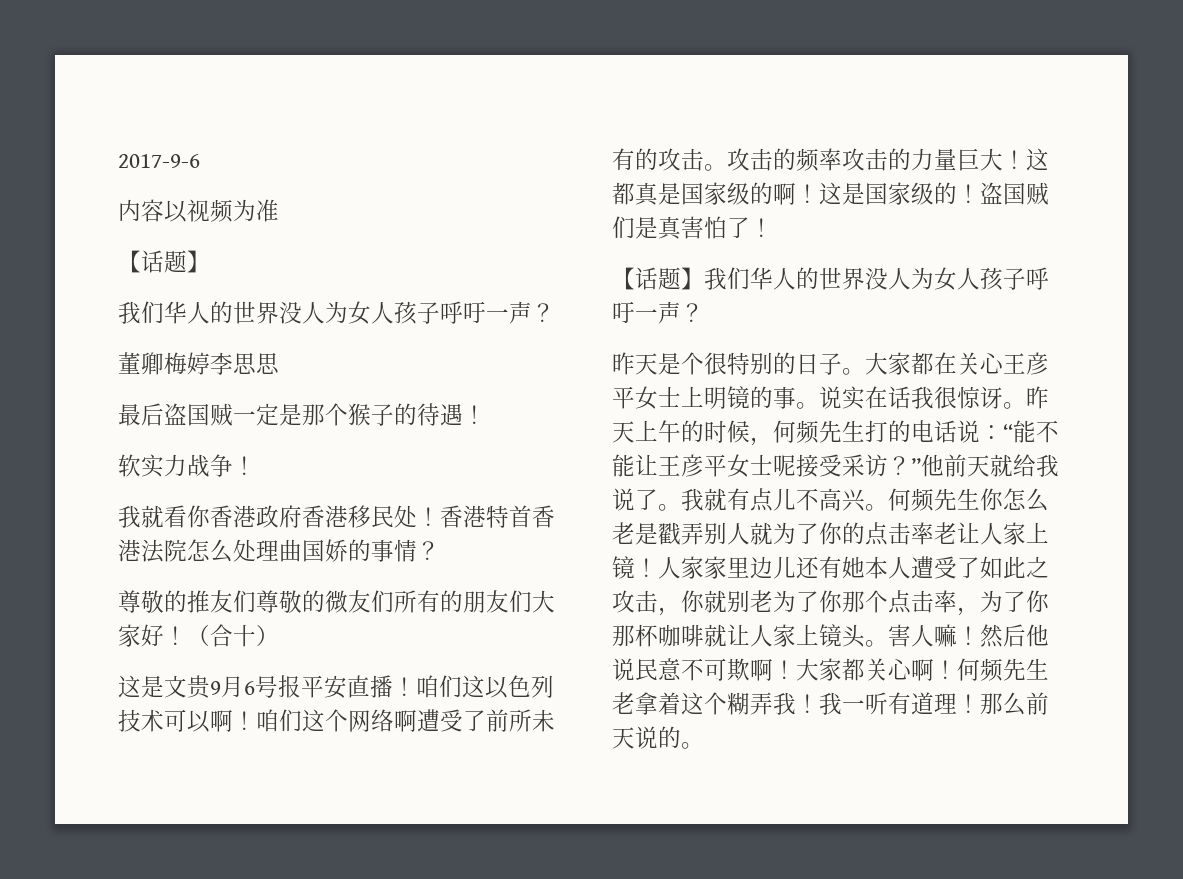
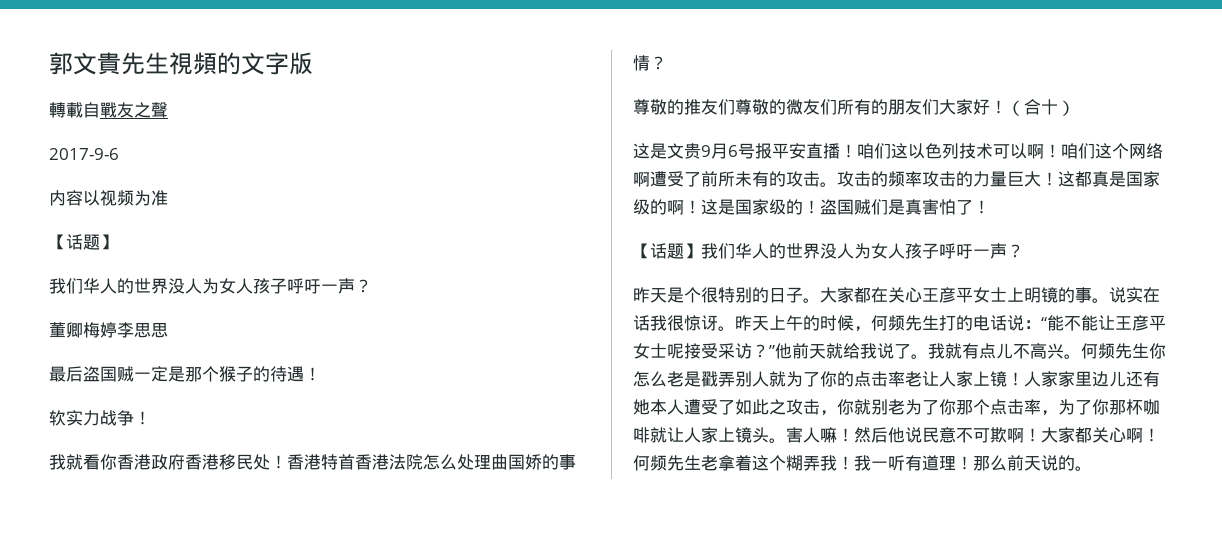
+ 郭文貴先生視頻的文字版
+ 轉載自戰友之聲

